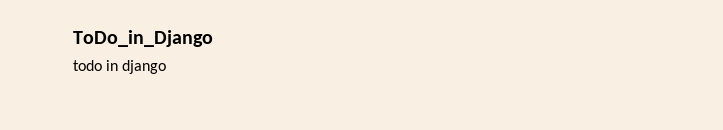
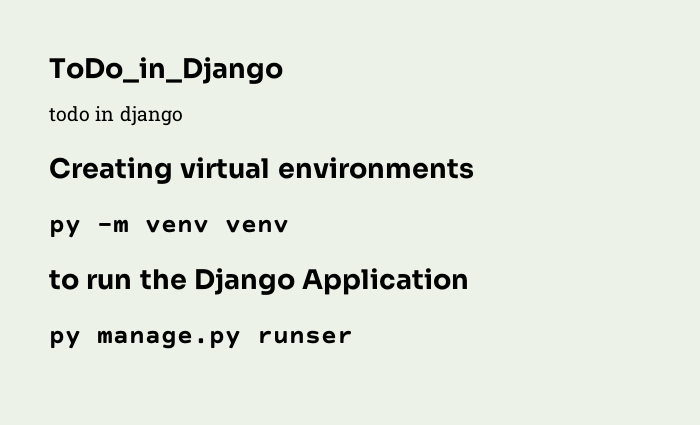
+ Creating virtual environments
+ py -m venv venv
+ to run the Django Application
+ py manage.py runser

